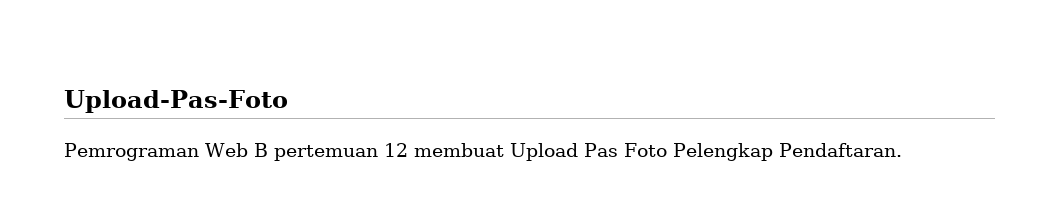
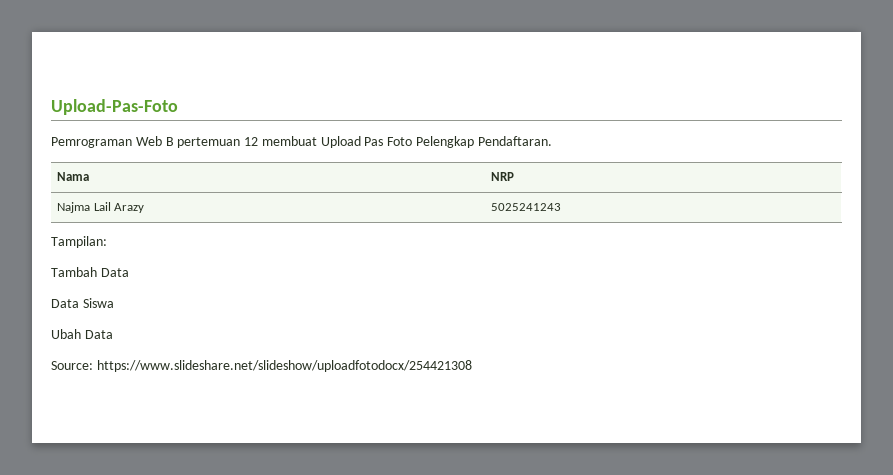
+ Nama | NRP
+ Najma Lail Arazy | 5025241243
+ Tampilan:
+ Tambah Data
+ Data Siswa
+ Ubah Data
+ Source: https://www.slideshare.net/slideshow/uploadfotodocx/254421308

